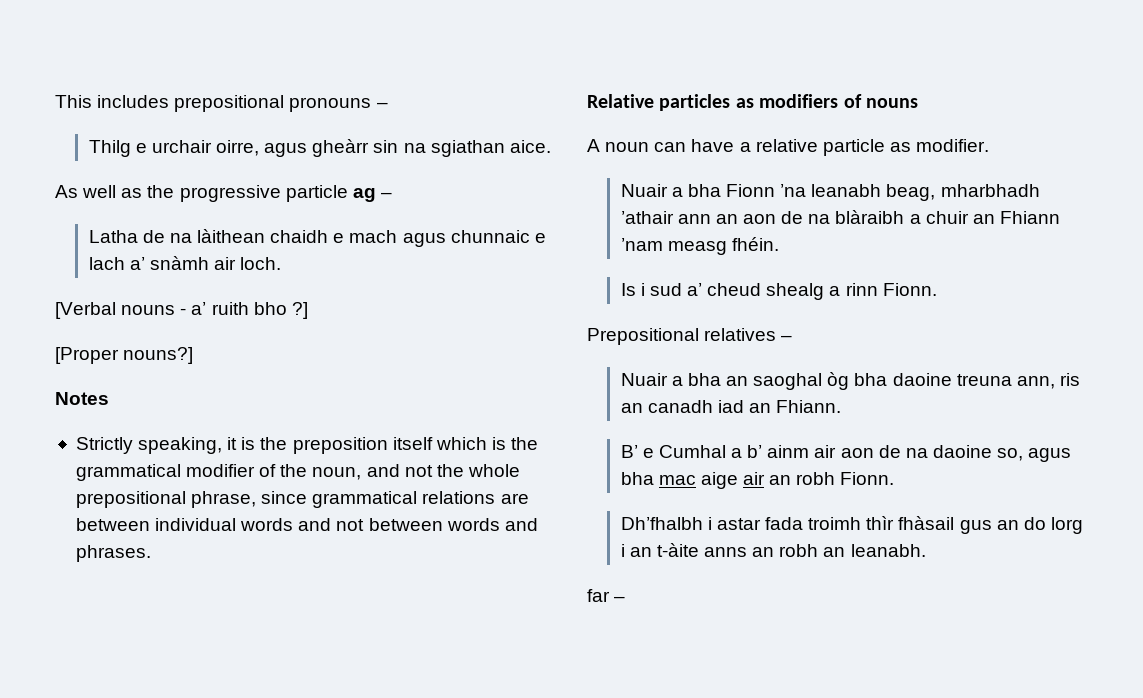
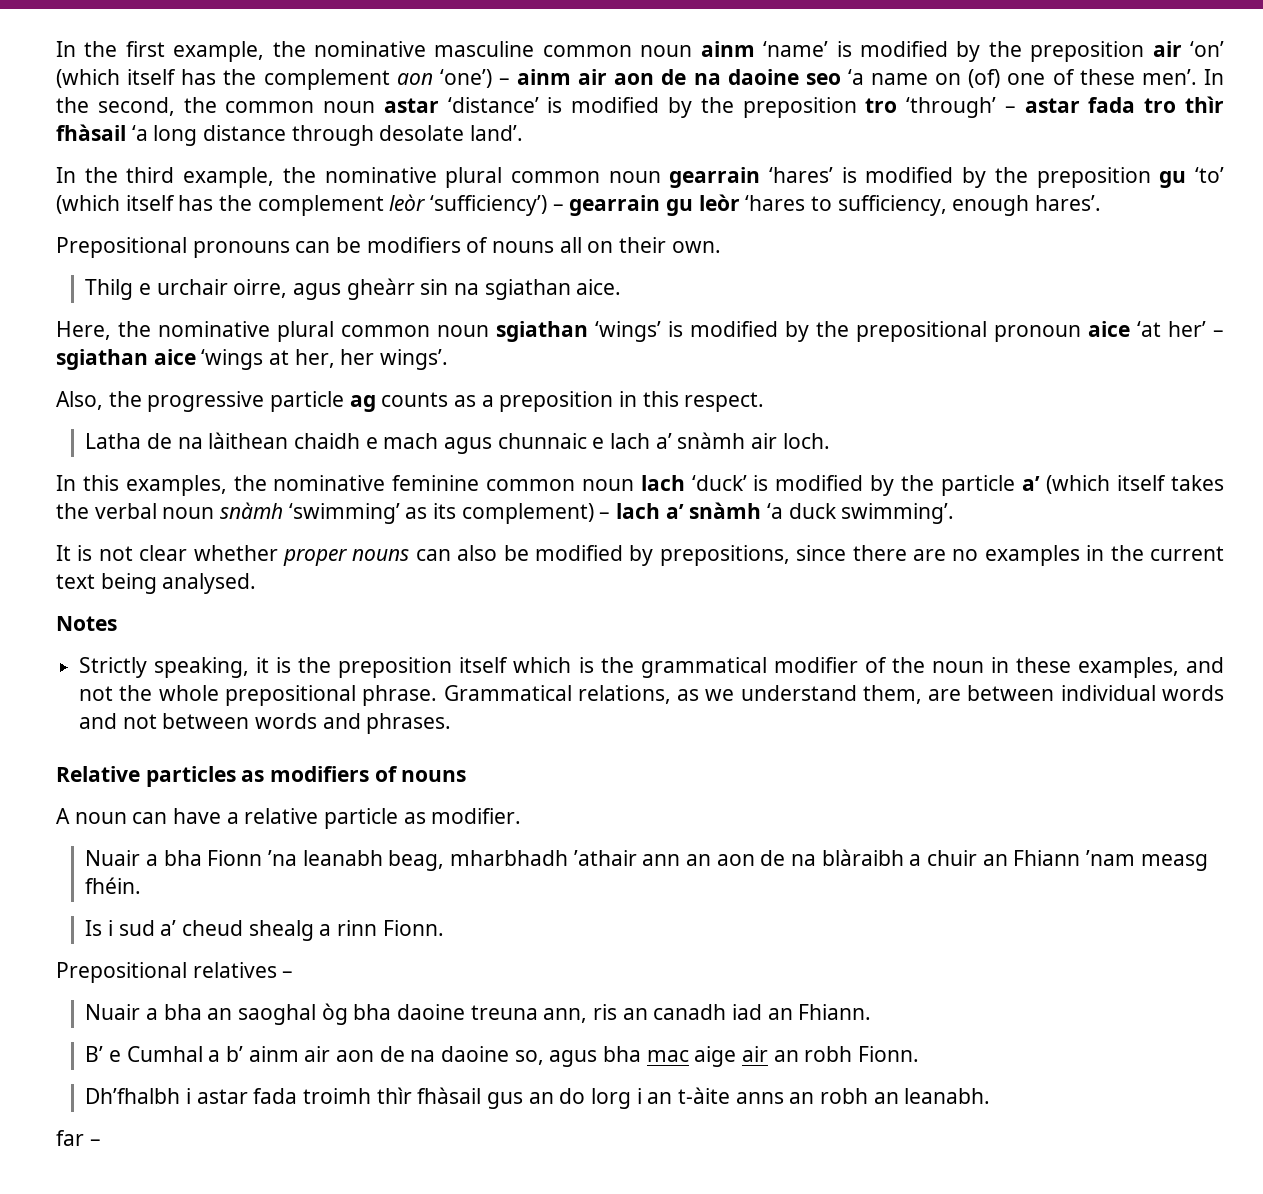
- This includes prepositional pronouns –
+ In the first example, the nominative masculine common noun ainm ‘name’ is modified by the preposition air ‘on’ (which itself has the complement aon ‘one’) – ainm air aon de na daoine seo ‘a name on (of) one of these men’. In the second, the common noun astar ‘distance’ is modified by the preposition tro ‘through’ – astar fada tro thìr fhàsail ‘a long distance through desolate land’.
+ In the third example, the nominative plural common noun gearrain ‘hares’ is modified by the preposition gu ‘to’ (which itself has the complement leòr ‘sufficiency’) – gearrain gu leòr ‘hares to sufficiency, enough hares’.
+ Prepositional pronouns can be modifiers of nouns all on their own.
- As well as the progressive particle ag –
+ Here, the nominative plural common noun sgiathan ‘wings’ is modified by the prepositional pronoun aice ‘at her’ – sgiathan aice ‘wings at her, her wings’.
+ Also, the progressive particle ag counts as a preposition in this respect.
- [Verbal nouns - a’ ruith bho ?]
- [Proper nouns?]
+ In this examples, the nominative feminine common noun lach ‘duck’ is modified by the particle a’ (which itself takes the verbal noun snàmh ‘swimming’ as its complement) – lach a’ snàmh ‘a duck swimming’.
+ It is not clear whether proper nouns can also be modified by prepositions, since there are no examples in the current text being analysed.
- Strictly speaking, it is the preposition itself which is the grammatical modifier of the noun, and not the whole prepositional phrase, since grammatical relations are between individual words and not between words and phrases.
+ Strictly speaking, it is the preposition itself which is the grammatical modifier of the noun in these examples, and not the whole prepositional phrase. Grammatical relations, as we understand them, are between individual words and not between words and phrases.

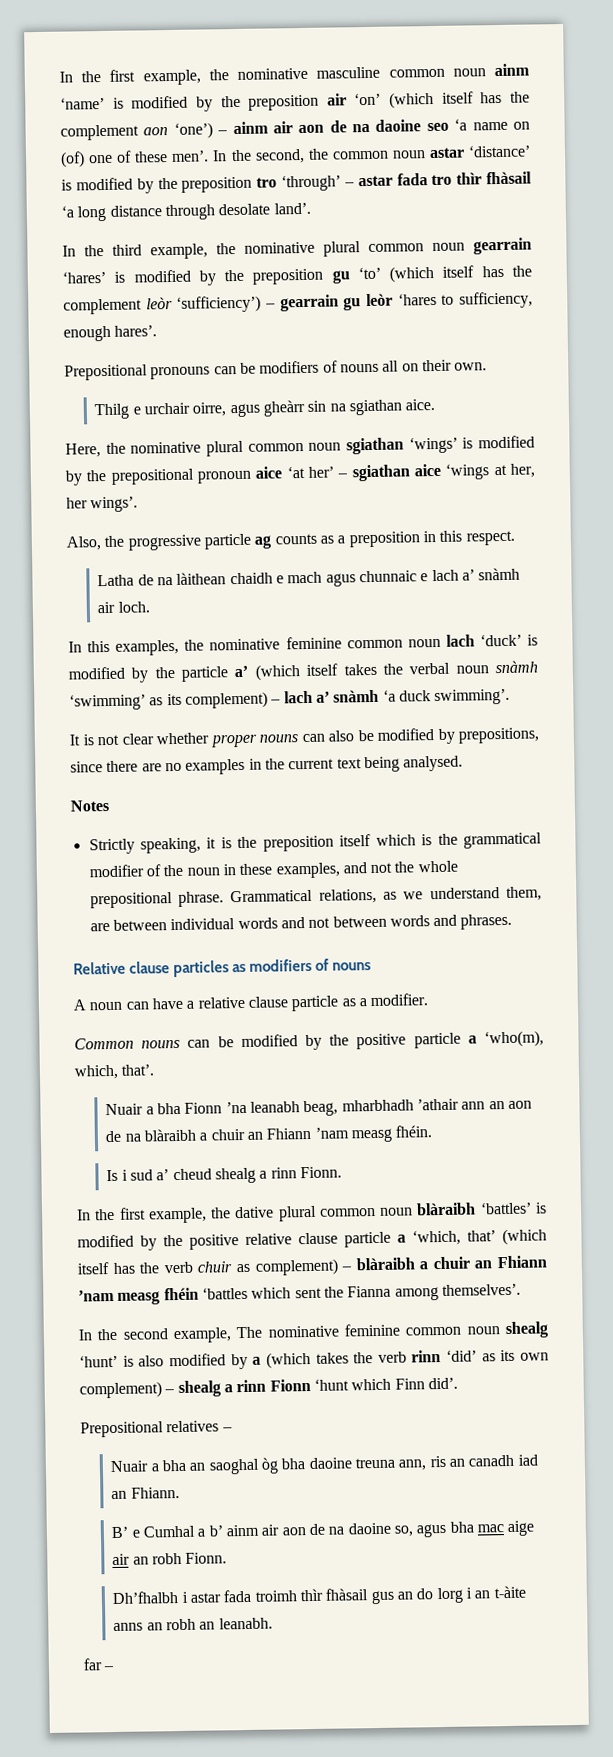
- Relative particles as modifiers of nouns
+ Relative clause particles as modifiers of nouns
- A noun can have a relative particle as modifier.
+ A noun can have a relative clause particle as a modifier.
+ Common nouns can be modified by the positive particle a ‘who(m), which, that’.
+ In the first example, the dative plural common noun blàraibh ‘battles’ is modified by the positive relative clause particle a ‘which, that’ (which itself has the verb chuir as complement) – blàraibh a chuir an Fhiann ’nam measg fhéin ‘battles which sent the Fianna among themselves’.
+ In the second example, The nominative feminine common noun shealg ‘hunt’ is also modified by a (which takes the verb rinn ‘did’ as its own complement) – shealg a rinn Fionn ‘hunt which Finn did’.

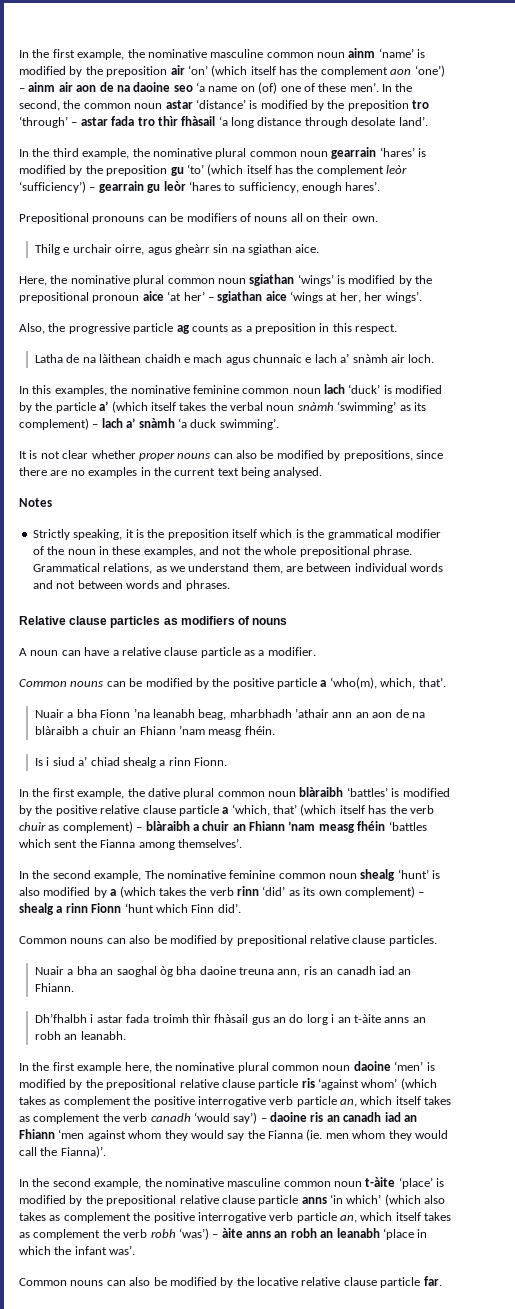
- Is i sud a’ cheud shealg a rinn Fionn.
+ Is i siud a’ chiad shealg a rinn Fionn.
- Prepositional relatives –
+ Common nouns can also be modified by prepositional relative clause particles.
- B’ e Cumhal a b’ ainm air aon de na daoine so, agus bha mac aige air an robh Fionn.
- far –
+ In the first example here, the nominative plural common noun daoine ‘men’ is modified by the prepositional relative clause particle ris ‘against whom’ (which takes as complement the positive interrogative verb particle an, which itself takes as complement the verb canadh ‘would say’) – daoine ris an canadh iad an Fhiann ‘men against whom they would say the Fianna (ie. men whom they would call the Fianna)’.
+ In the second example, the nominative masculine common noun t-àite ‘place’ is modified by the prepositional relative clause particle anns ‘in which’ (which also takes as complement the positive interrogative verb particle an, which itself takes as complement the verb robh ‘was’) – àite anns an robh an leanabh ‘place in which the infant was’.
+ Common nouns can also be modified by the locative relative clause particle far.

